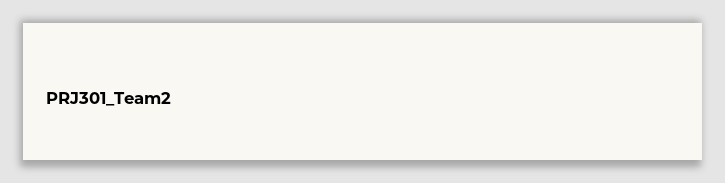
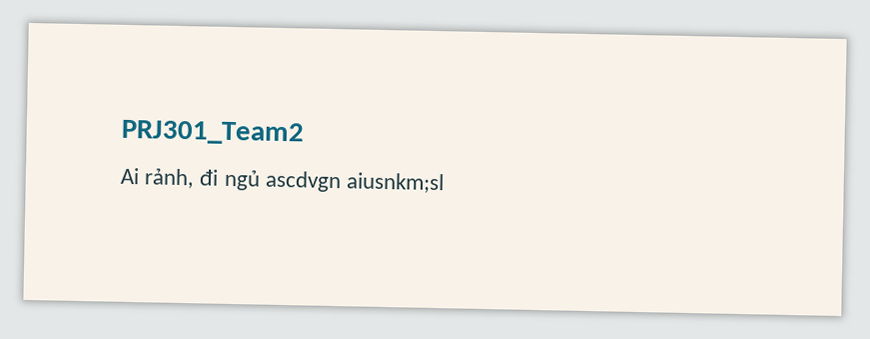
+ Ai rảnh, đi ngủ ascdvgn aiusnkm;sl

